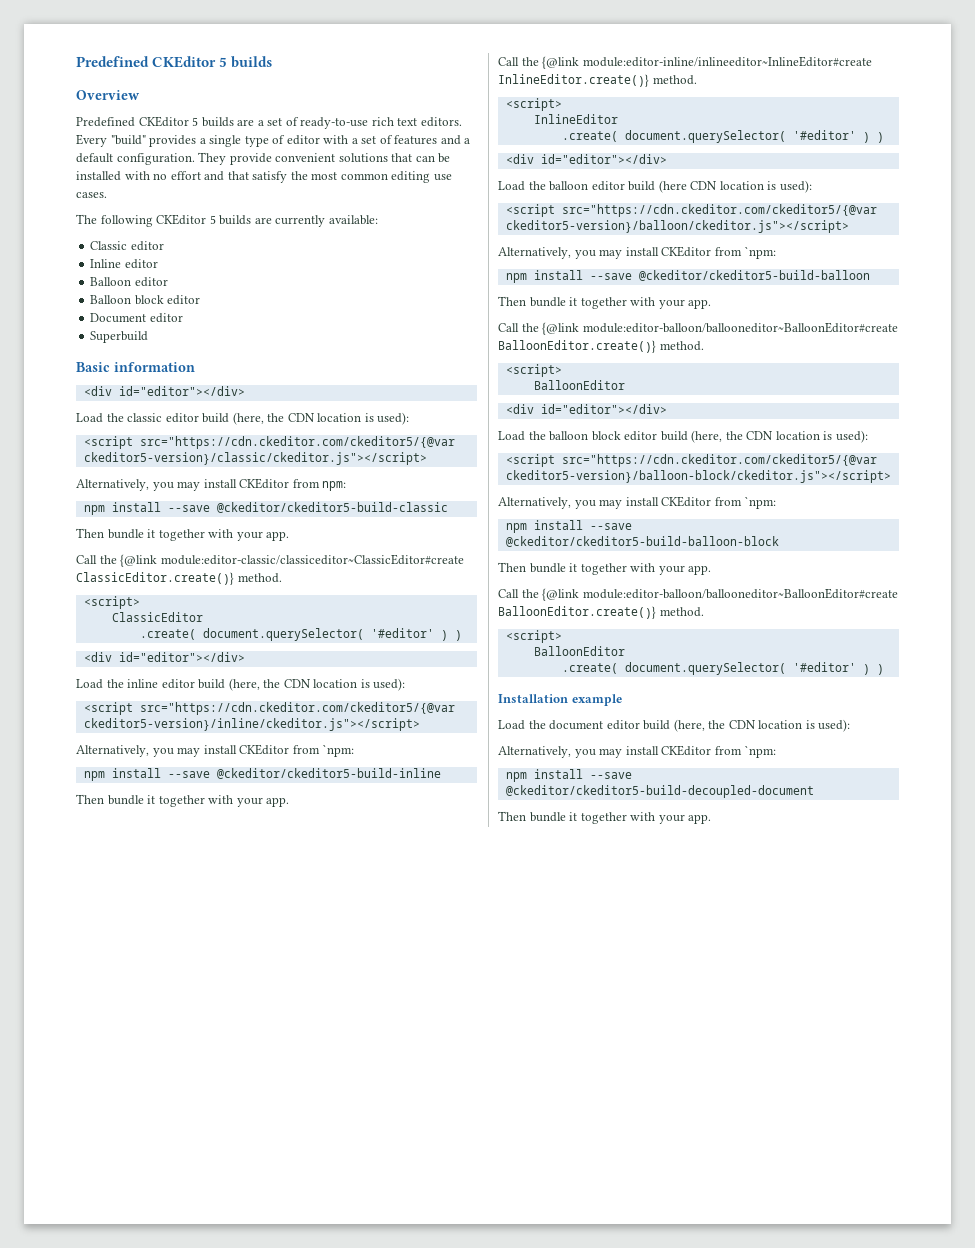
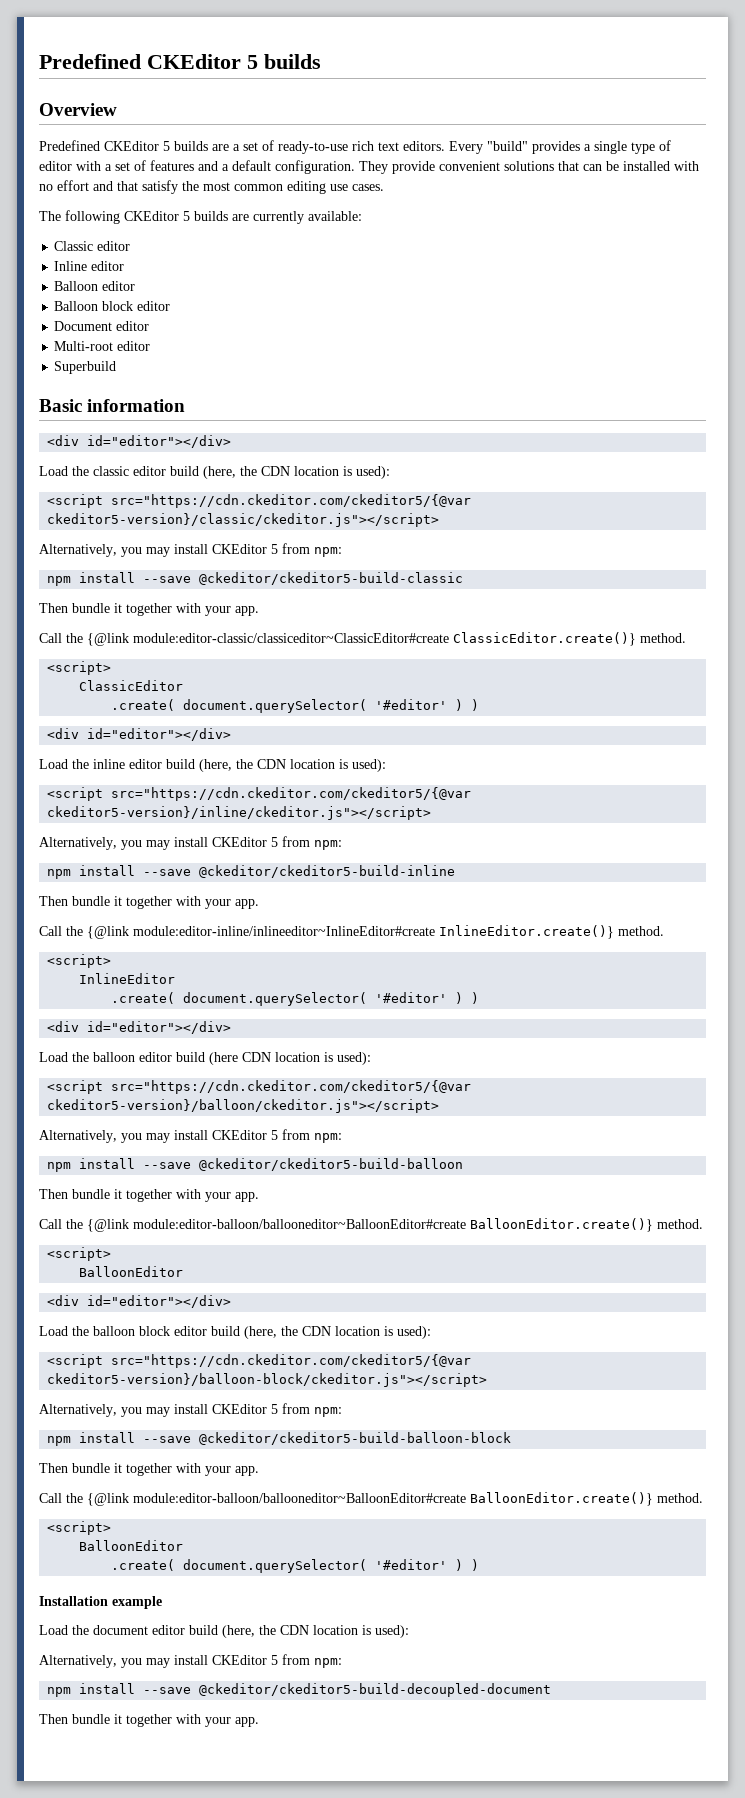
+ Multi-root editor
  <script src="https://cdn.ckeditor.com/ckeditor5/{@var ckeditor5-version}/classic/ckeditor.js"></script>
- Alternatively, you may install CKEditor from npm:
+ Alternatively, you may install CKEditor 5 from npm:
  <script src="https://cdn.ckeditor.com/ckeditor5/{@var ckeditor5-version}/inline/ckeditor.js"></script>
- Alternatively, you may install CKEditor from `npm:
+ Alternatively, you may install CKEditor 5 from npm:
  <script src="https://cdn.ckeditor.com/ckeditor5/{@var ckeditor5-version}/balloon/ckeditor.js"></script>
- Alternatively, you may install CKEditor from `npm:
+ Alternatively, you may install CKEditor 5 from npm:
  <script src="https://cdn.ckeditor.com/ckeditor5/{@var ckeditor5-version}/balloon-block/ckeditor.js"></script>
- Alternatively, you may install CKEditor from `npm:
+ Alternatively, you may install CKEditor 5 from npm:
  Load the document editor build (here, the CDN location is used):
- Alternatively, you may install CKEditor from `npm:
+ Alternatively, you may install CKEditor 5 from npm:

